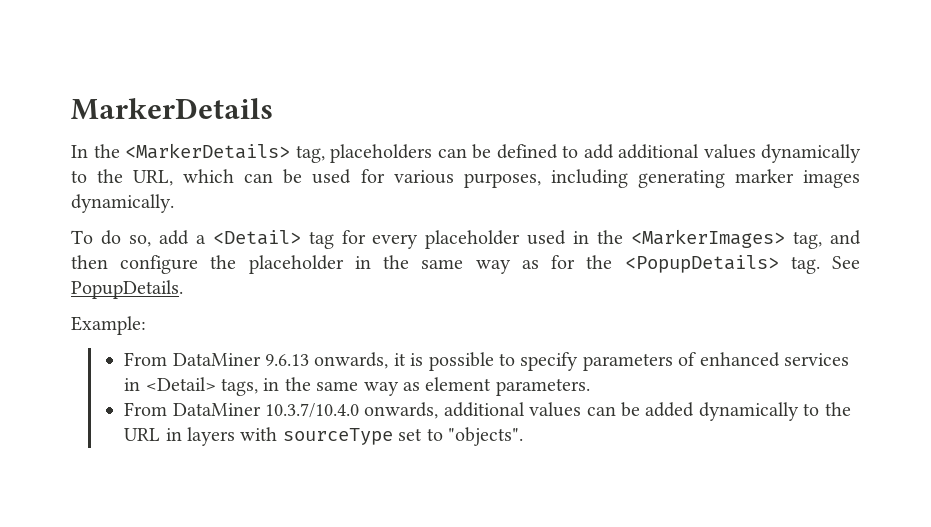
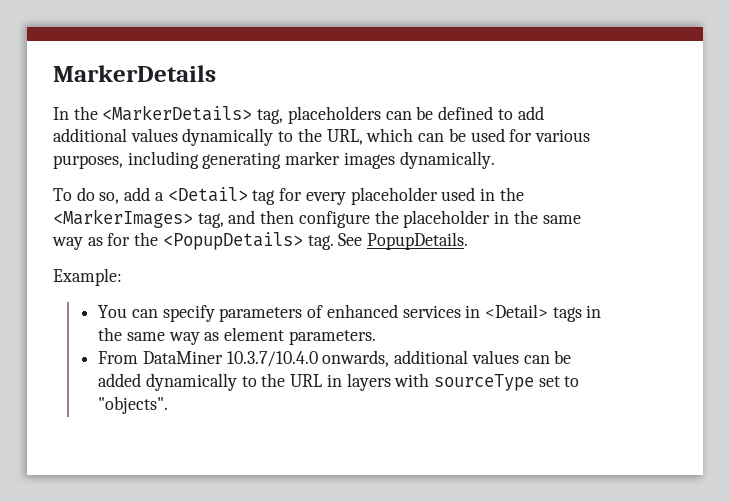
- From DataMiner 9.6.13 onwards, it is possible to specify parameters of enhanced services in <Detail> tags, in the same way as element parameters.
+ You can specify parameters of enhanced services in <Detail> tags in the same way as element parameters.

